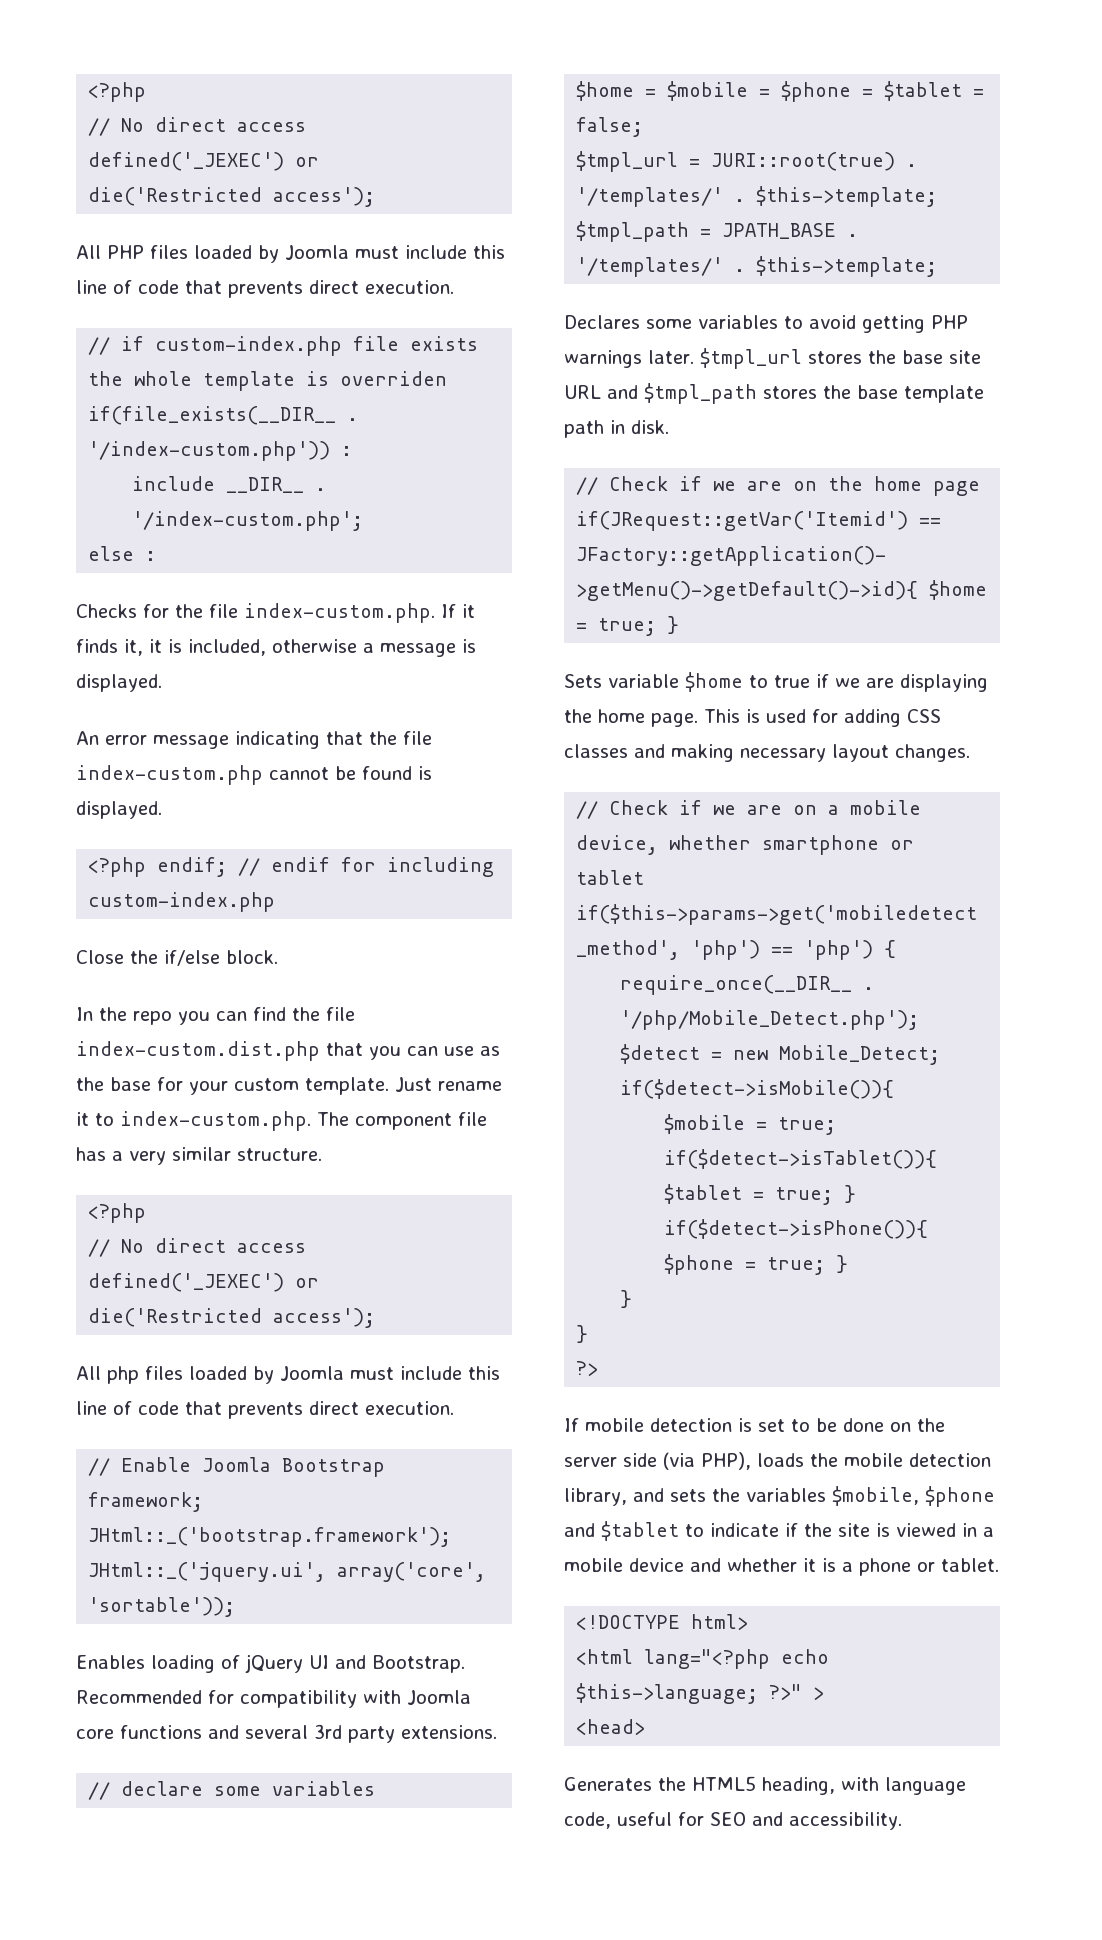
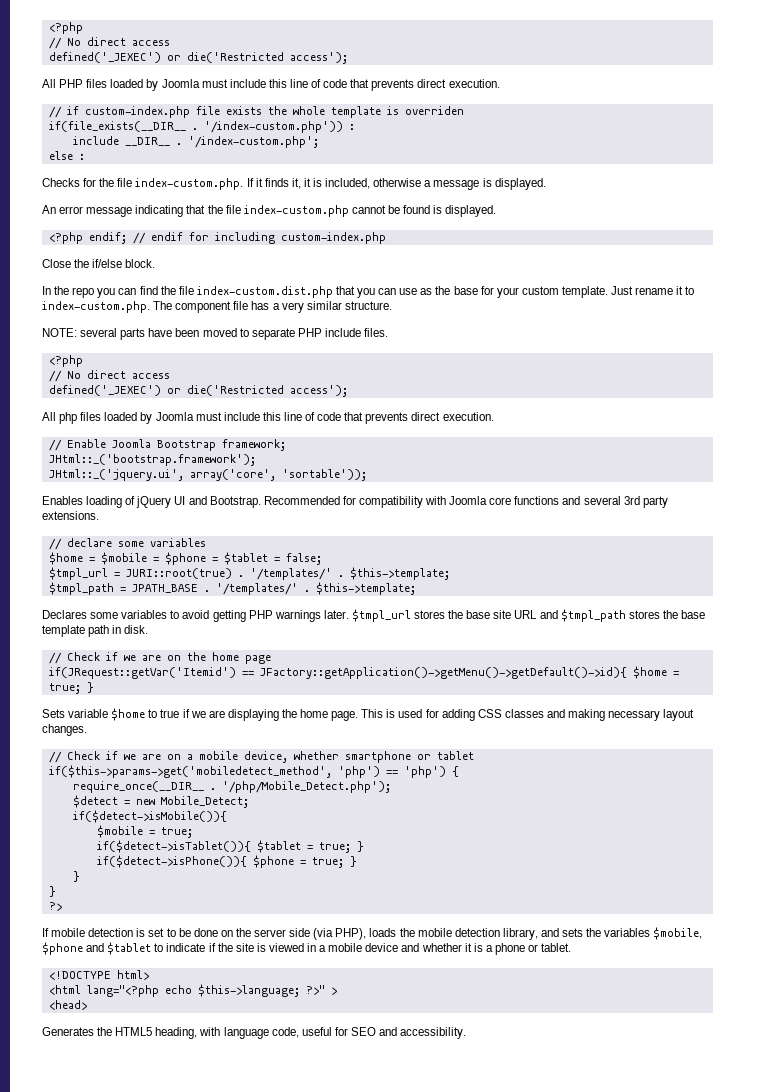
+ NOTE: several parts have been moved to separate PHP include files.

